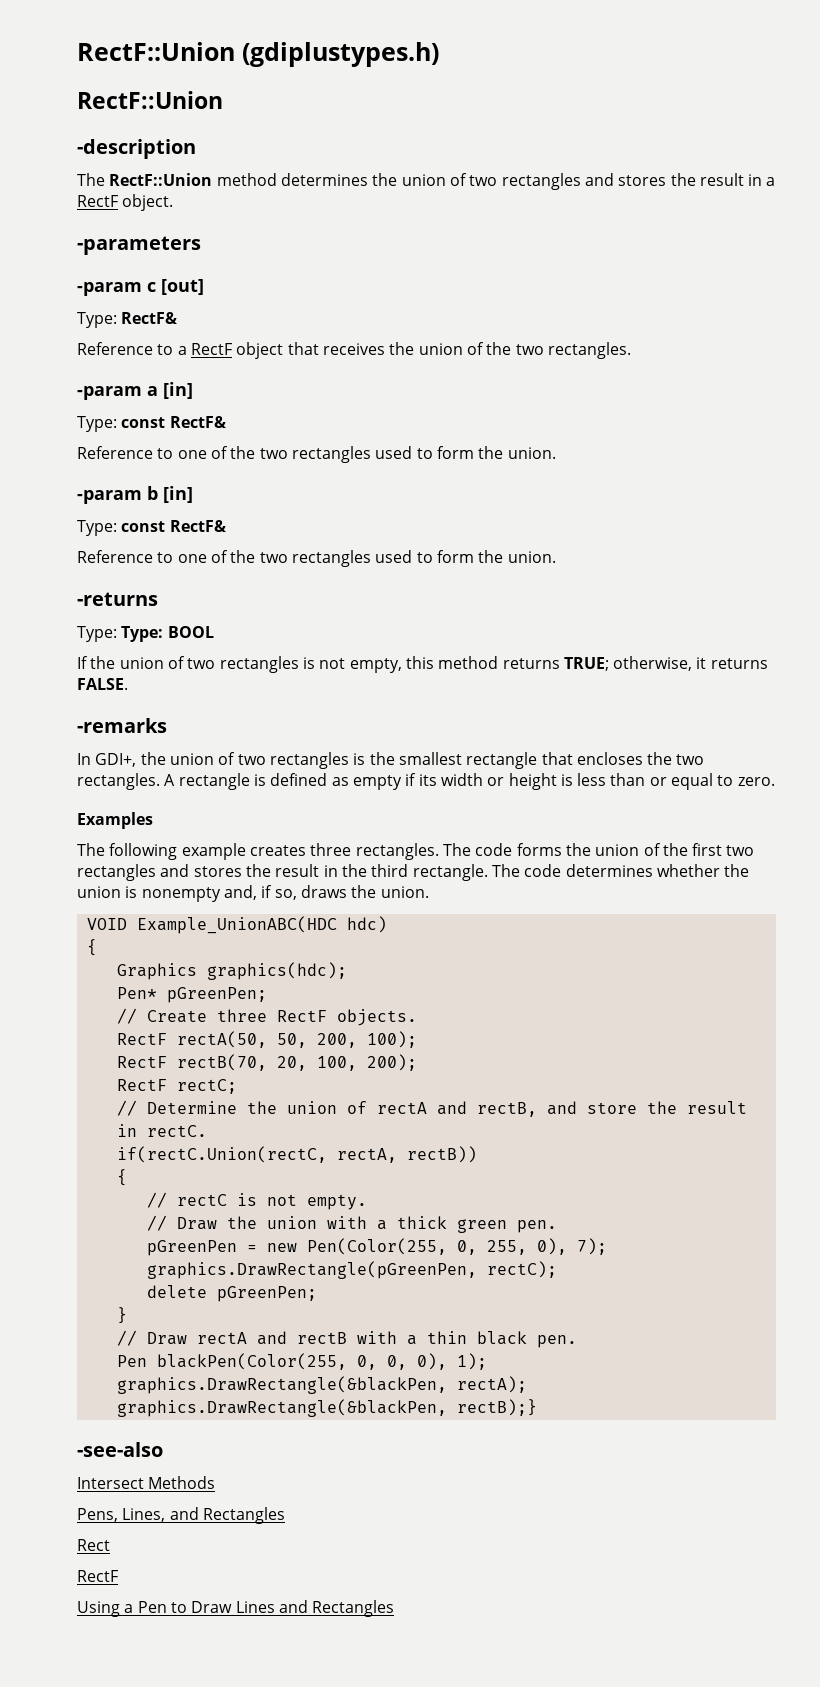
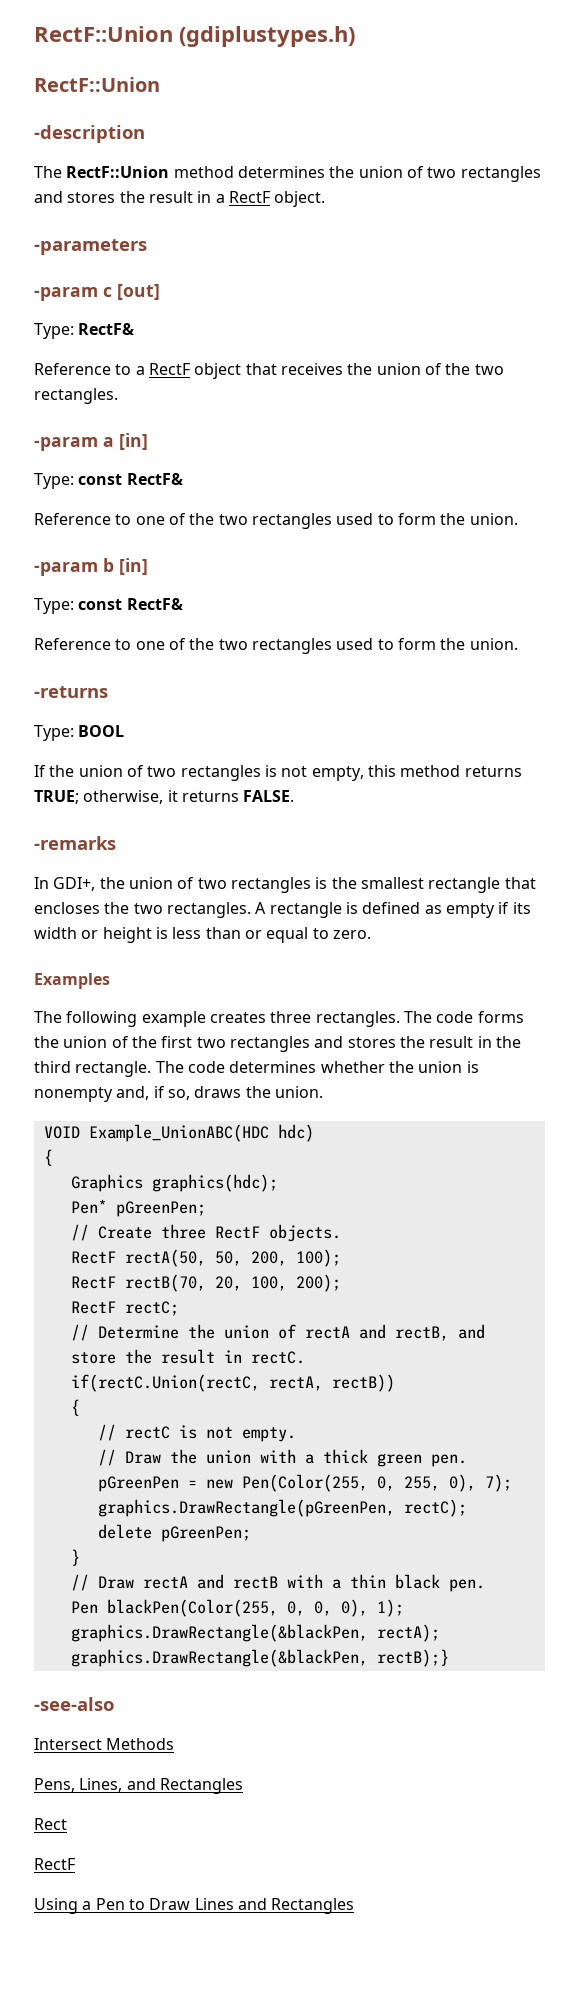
- Type: Type: BOOL
+ Type: BOOL

